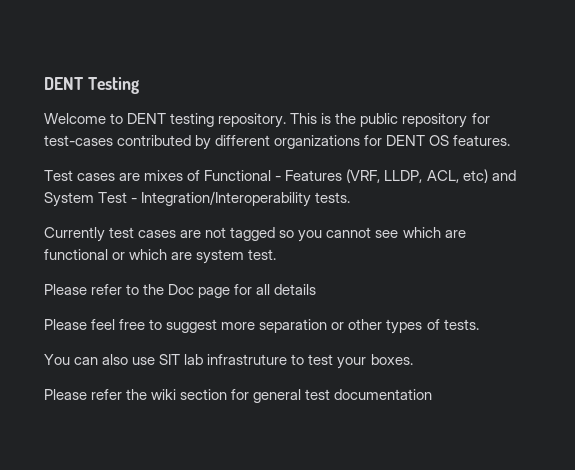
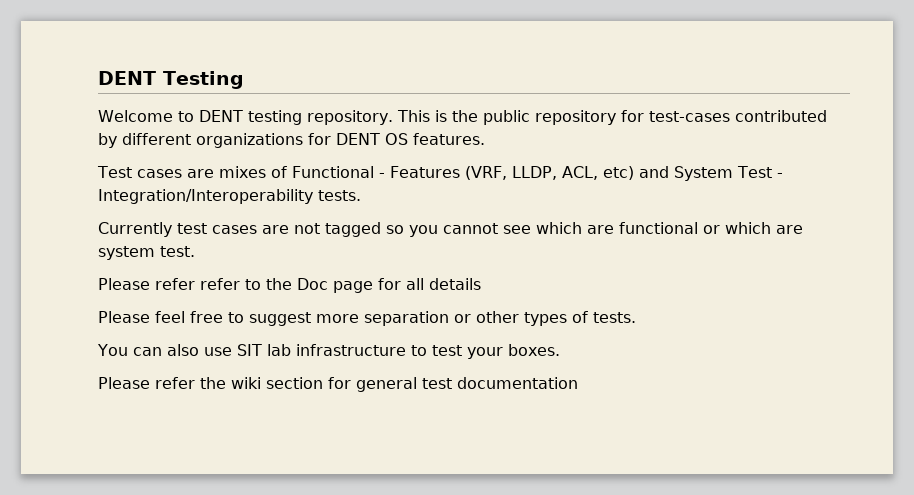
- Please refer to the Doc page for all details
+ Please refer refer to the Doc page for all details
- You can also use SIT lab infrastruture to test your boxes.
+ You can also use SIT lab infrastructure to test your boxes.

